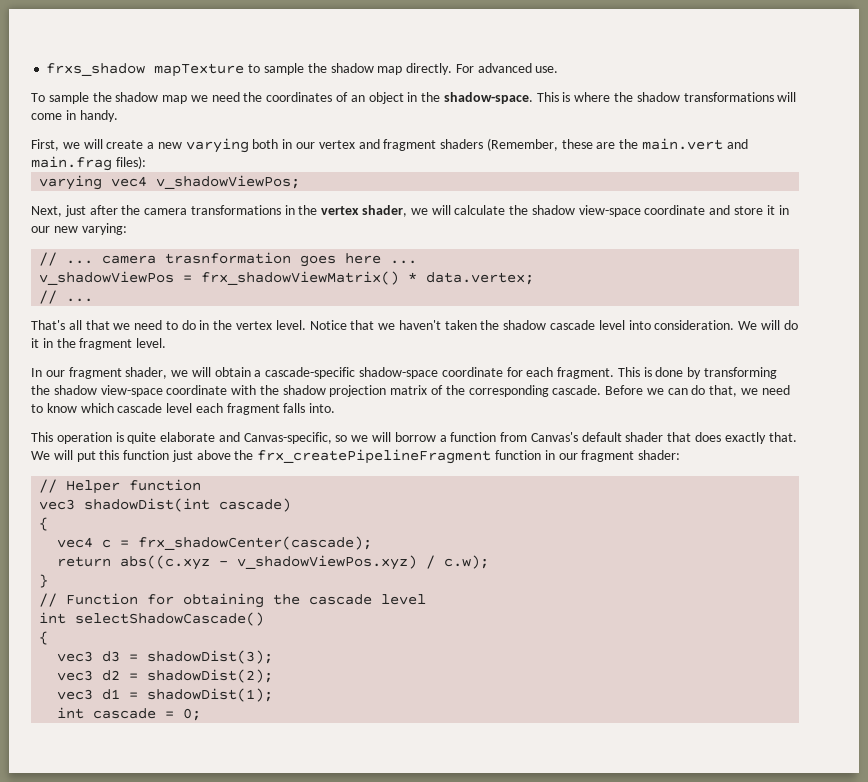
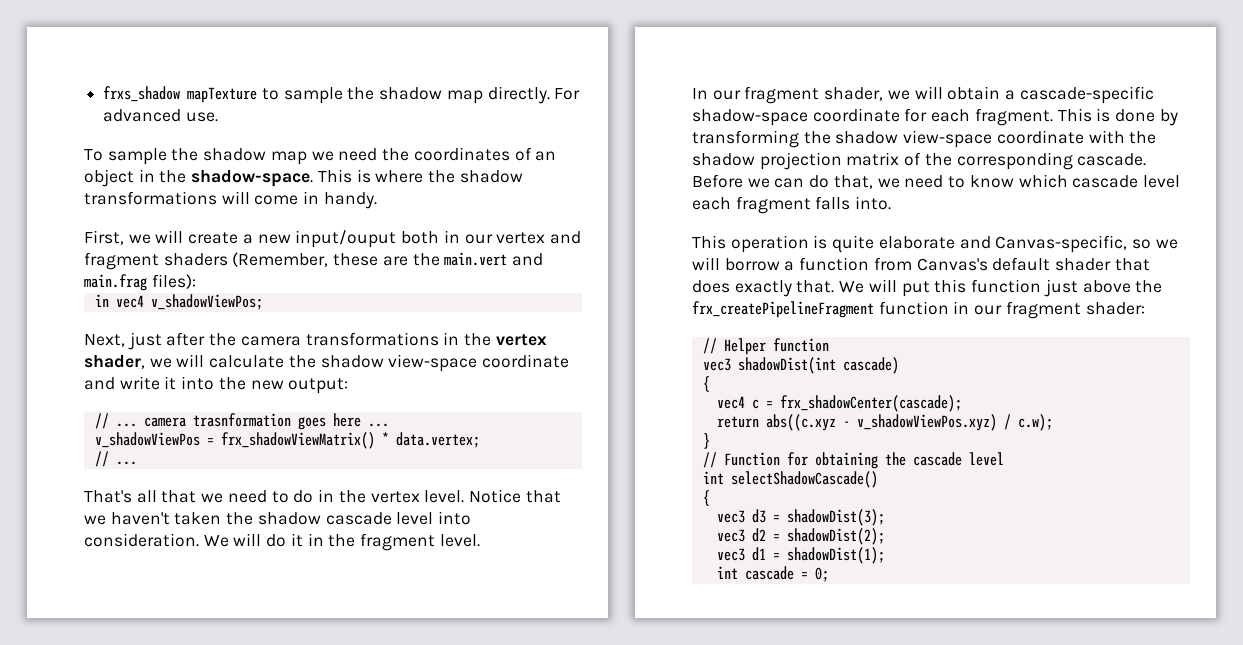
- First, we will create a new varying both in our vertex and fragment shaders (Remember, these are the main.vert and main.frag files):
+ First, we will create a new input/ouput both in our vertex and fragment shaders (Remember, these are the main.vert and main.frag files):
- varying vec4 v_shadowViewPos;
+ in vec4 v_shadowViewPos;
- Next, just after the camera transformations in the vertex shader, we will calculate the shadow view-space coordinate and store it in our new varying:
+ Next, just after the camera transformations in the vertex shader, we will calculate the shadow view-space coordinate and write it into the new output:

